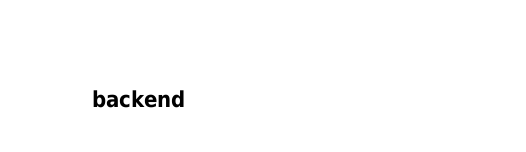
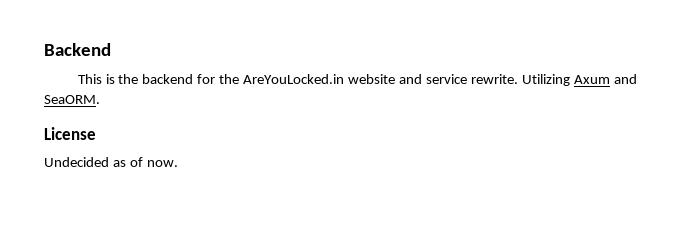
- backend
+ Backend
+ This is the backend for the AreYouLocked.in website and service rewrite. Utilizing Axum and SeaORM.
+ License
+ Undecided as of now.

